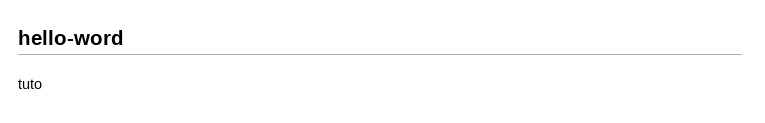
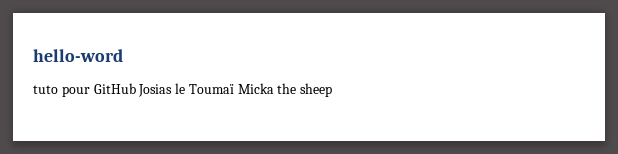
- tuto
+ tuto pour GitHub Josias le Toumaï Micka the sheep

